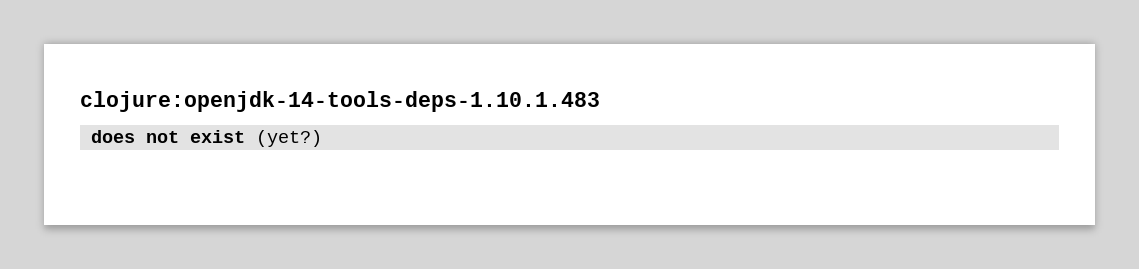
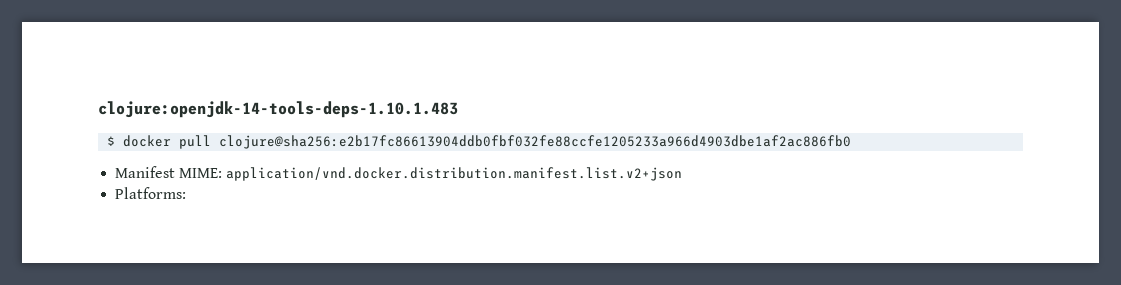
- does not exist (yet?)
+ $ docker pull clojure@sha256:e2b17fc86613904ddb0fbf032fe88ccfe1205233a966d4903dbe1af2ac886fb0
+ Manifest MIME: application/vnd.docker.distribution.manifest.list.v2+json
+ Platforms:

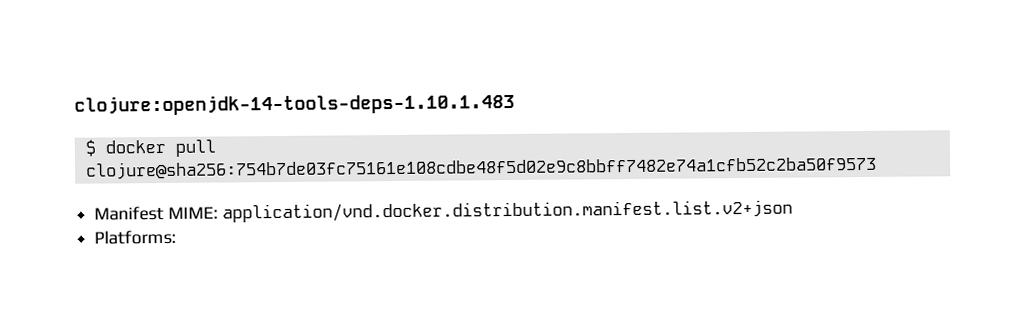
- $ docker pull clojure@sha256:e2b17fc86613904ddb0fbf032fe88ccfe1205233a966d4903dbe1af2ac886fb0
+ $ docker pull clojure@sha256:754b7de03fc75161e108cdbe48f5d02e9c8bbff7482e74a1cfb52c2ba50f9573

